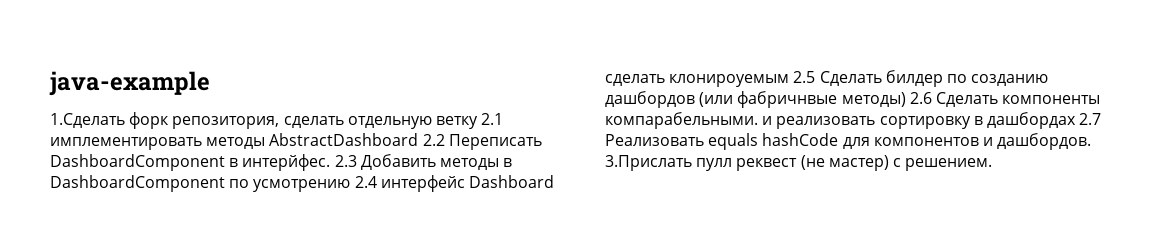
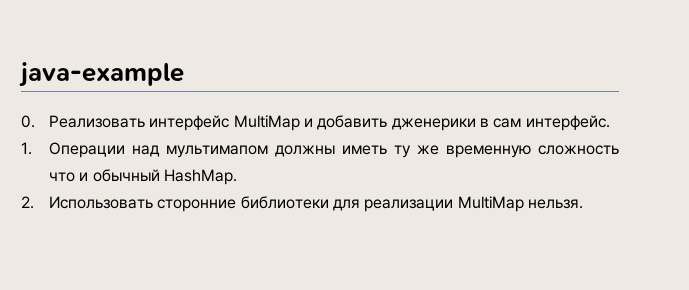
- 1.Сделать форк репозитория, сделать отдельную ветку 2.1 имплементировать методы AbstractDashboard 2.2 Переписать DashboardComponent в интерйфес. 2.3 Добавить методы в DashboardComponent по усмотрению 2.4 интерфейс Dashboard сделать клонироуемым 2.5 Сделать билдер по созданию дашбордов (или фабричнвые методы) 2.6 Сделать компоненты компарабельными. и реализовать сортировку в дашбордах 2.7 Реализовать equals hashCode для компонентов и дашбордов. 3.Прислать пулл реквест (не мастер) с решением.
+ 0. Реализовать интерфейс MultiMap и добавить дженерики в сам интерфейс.
+ 1. Операции над мультимапом должны иметь ту же временную сложность что и обычный HashMap.
+ 2. Использовать сторонние библиотеки для реализации MultiMap нельзя.

